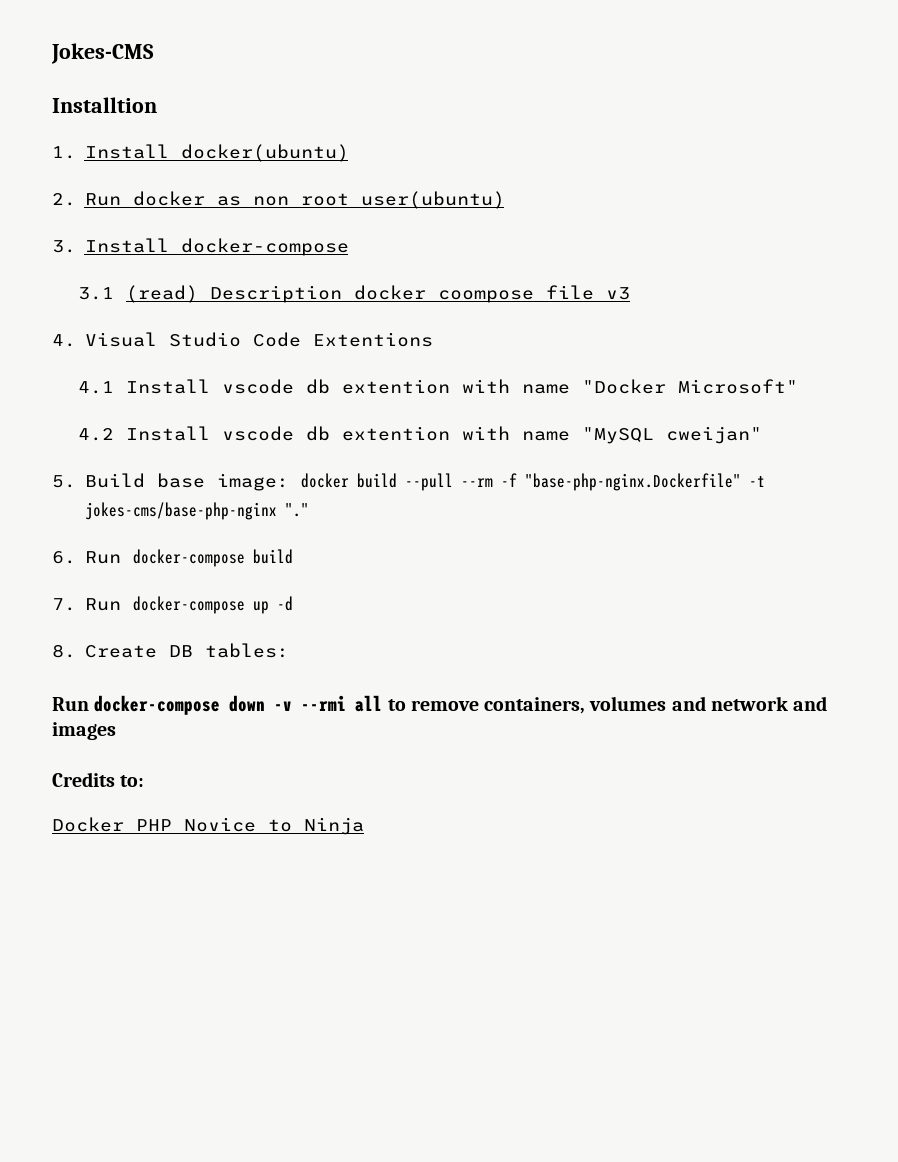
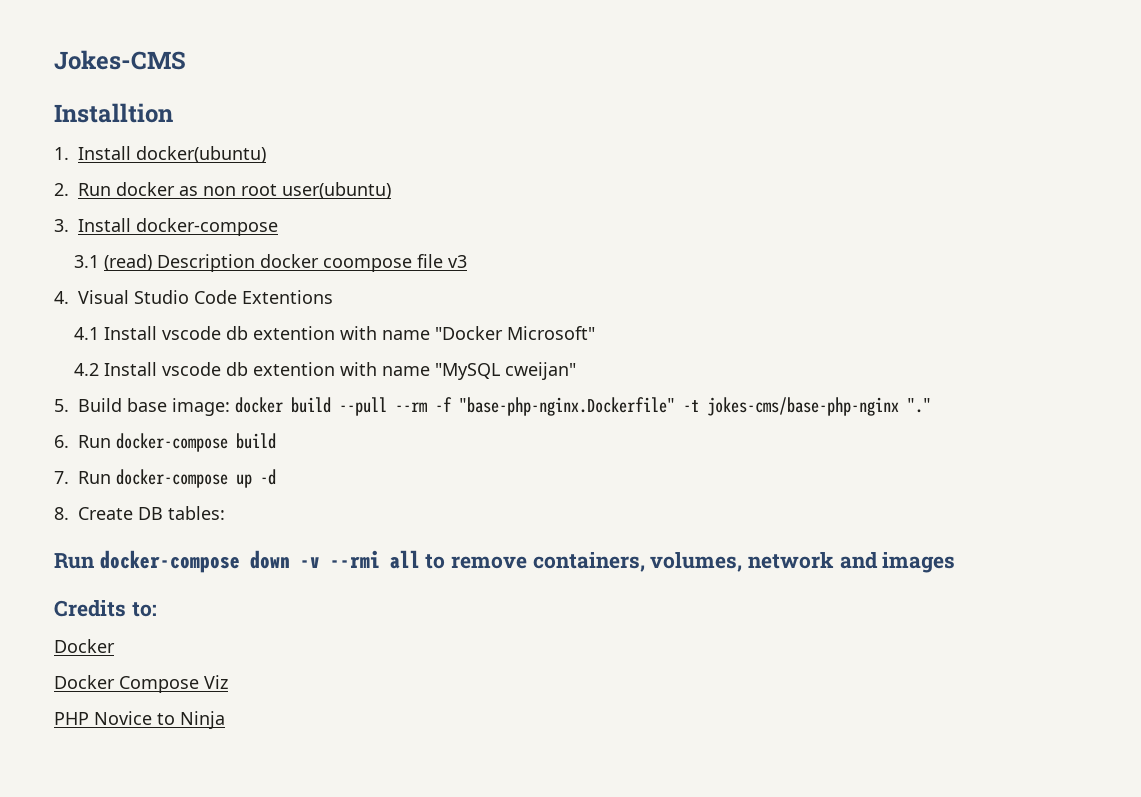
- Run docker-compose down -v --rmi all to remove containers, volumes and network and images
+ Run docker-compose down -v --rmi all to remove containers, volumes, network and images
  Credits to:
- Docker PHP Novice to Ninja
+ Docker
+ Docker Compose Viz
+ PHP Novice to Ninja

